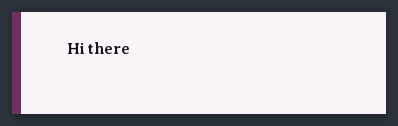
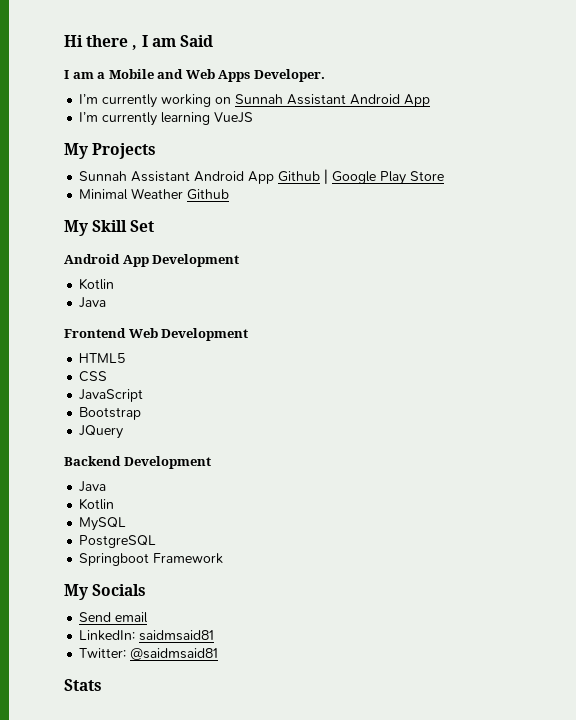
- Hi there
+ Hi there , I am Said
+ I am a Mobile and Web Apps Developer.
+ I’m currently working on Sunnah Assistant Android App
+ I’m currently learning VueJS
+ My Projects
+ Sunnah Assistant Android App Github | Google Play Store
+ Minimal Weather Github
+ My Skill Set
+ Android App Development
+ Kotlin
+ Java
+ Frontend Web Development
+ HTML5
+ CSS
+ JavaScript
+ Bootstrap
+ JQuery
+ Backend Development
+ Java
+ Kotlin
+ MySQL
+ PostgreSQL
+ Springboot Framework
+ My Socials
+ Send email
+ LinkedIn: saidmsaid81
+ Twitter: @saidmsaid81
+ Stats

